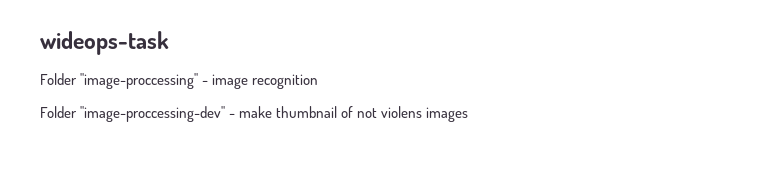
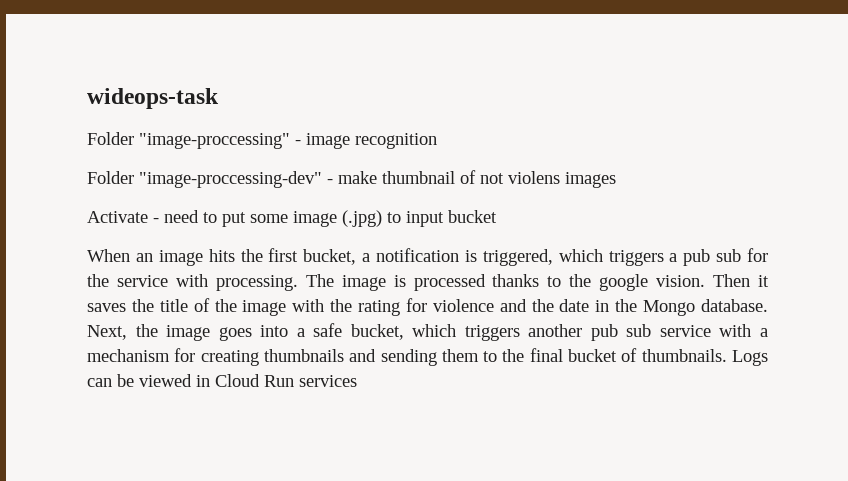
+ Activate - need to put some image (.jpg) to input bucket
+ When an image hits the first bucket, a notification is triggered, which triggers a pub sub for the service with processing. The image is processed thanks to the google vision. Then it saves the title of the image with the rating for violence and the date in the Mongo database. Next, the image goes into a safe bucket, which triggers another pub sub service with a mechanism for creating thumbnails and sending them to the final bucket of thumbnails. Logs can be viewed in Cloud Run services

